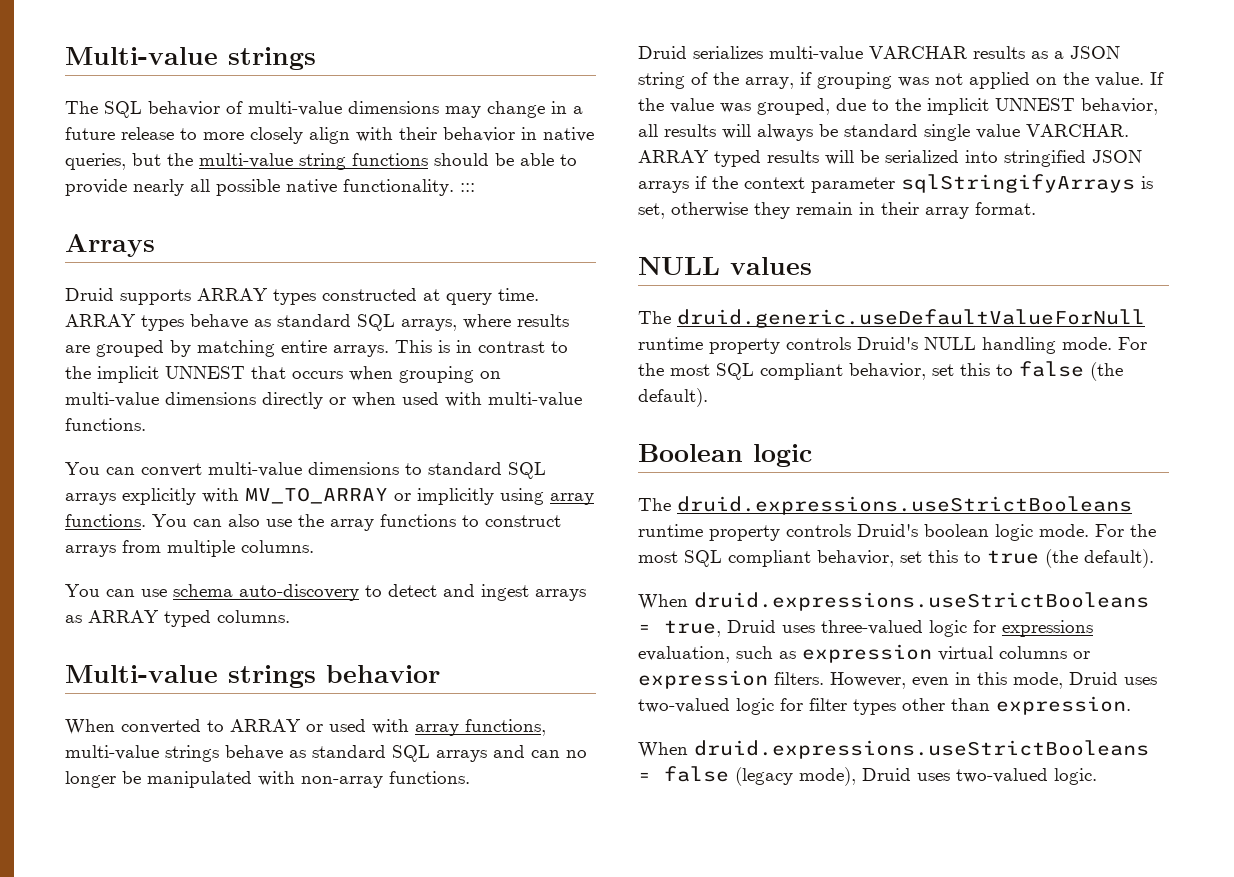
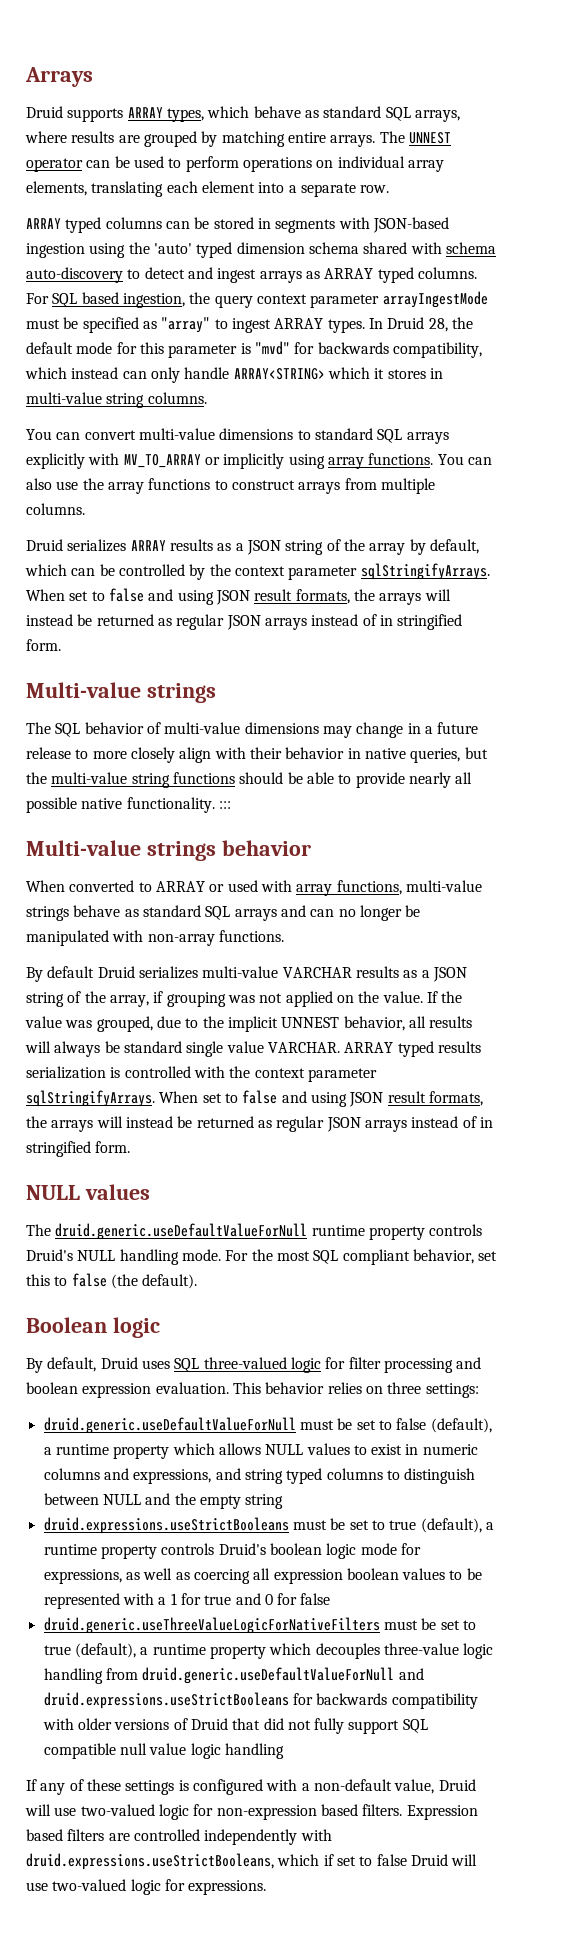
+ Arrays
+ Druid supports ARRAY types, which behave as standard SQL arrays, where results are grouped by matching entire arrays. The UNNEST operator can be used to perform operations on individual array elements, translating each element into a separate row.
+ ARRAY typed columns can be stored in segments with JSON-based ingestion using the 'auto' typed dimension schema shared with schema auto-discovery to detect and ingest arrays as ARRAY typed columns. For SQL based ingestion, the query context parameter arrayIngestMode must be specified as "array" to ingest ARRAY types. In Druid 28, the default mode for this parameter is "mvd" for backwards compatibility, which instead can only handle ARRAY<STRING> which it stores in multi-value string columns.
+ You can convert multi-value dimensions to standard SQL arrays explicitly with MV_TO_ARRAY or implicitly using array functions. You can also use the array functions to construct arrays from multiple columns.
+ Druid serializes ARRAY results as a JSON string of the array by default, which can be controlled by the context parameter sqlStringifyArrays. When set to false and using JSON result formats, the arrays will instead be returned as regular JSON arrays instead of in stringified form.
- Arrays
- Druid supports ARRAY types constructed at query time. ARRAY types behave as standard SQL arrays, where results are grouped by matching entire arrays. This is in contrast to the implicit UNNEST that occurs when grouping on multi-value dimensions directly or when used with multi-value functions.
- You can convert multi-value dimensions to standard SQL arrays explicitly with MV_TO_ARRAY or implicitly using array functions. You can also use the array functions to construct arrays from multiple columns.
- You can use schema auto-discovery to detect and ingest arrays as ARRAY typed columns.
- Druid serializes multi-value VARCHAR results as a JSON string of the array, if grouping was not applied on the value.
+ By default Druid serializes multi-value VARCHAR results as a JSON string of the array, if grouping was not applied on the value.
- ARRAY typed results will be serialized into stringified JSON arrays if the context parameter sqlStringifyArrays is set, otherwise they remain in their array format.
+ ARRAY typed results serialization is controlled with the context parameter sqlStringifyArrays. When set to false and using JSON result formats, the arrays will instead be returned as regular JSON arrays instead of in stringified form.
- The druid.expressions.useStrictBooleans runtime property controls Druid's boolean logic mode. For the most SQL compliant behavior, set this to true (the default).
- When druid.expressions.useStrictBooleans = true, Druid uses three-valued logic for expressions evaluation, such as expression virtual columns or expression filters. However, even in this mode, Druid uses two-valued logic for filter types other than expression.
- When druid.expressions.useStrictBooleans = false (legacy mode), Druid uses two-valued logic.
+ By default, Druid uses SQL three-valued logic for filter processing and boolean expression evaluation. This behavior relies on three settings:
+ druid.generic.useDefaultValueForNull must be set to false (default), a runtime property which allows NULL values to exist in numeric columns and expressions, and string typed columns to distinguish between NULL and the empty string
+ druid.expressions.useStrictBooleans must be set to true (default), a runtime property controls Druid's boolean logic mode for expressions, as well as coercing all expression boolean values to be represented with a 1 for true and 0 for false
+ druid.generic.useThreeValueLogicForNativeFilters must be set to true (default), a runtime property which decouples three-value logic handling from druid.generic.useDefaultValueForNull and druid.expressions.useStrictBooleans for backwards compatibility with older versions of Druid that did not fully support SQL compatible null value logic handling
+ If any of these settings is configured with a non-default value, Druid will use two-valued logic for non-expression based filters. Expression based filters are controlled independently with druid.expressions.useStrictBooleans, which if set to false Druid will use two-valued logic for expressions.

